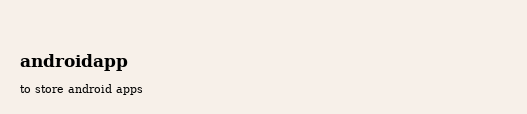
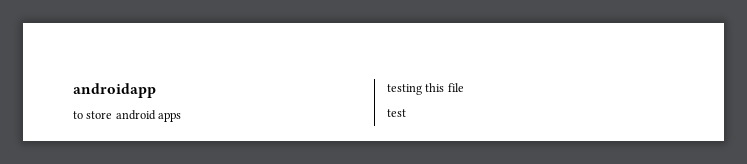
+ testing this file
+ test

